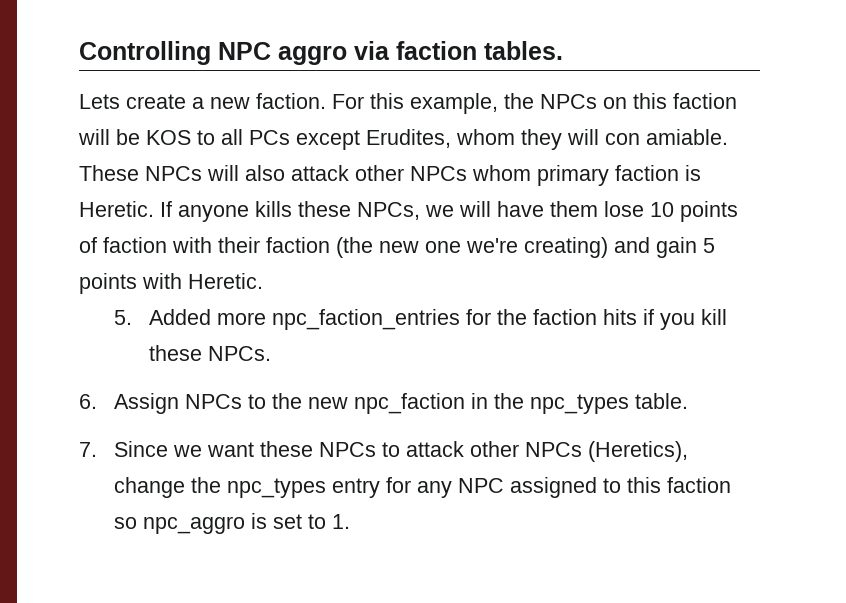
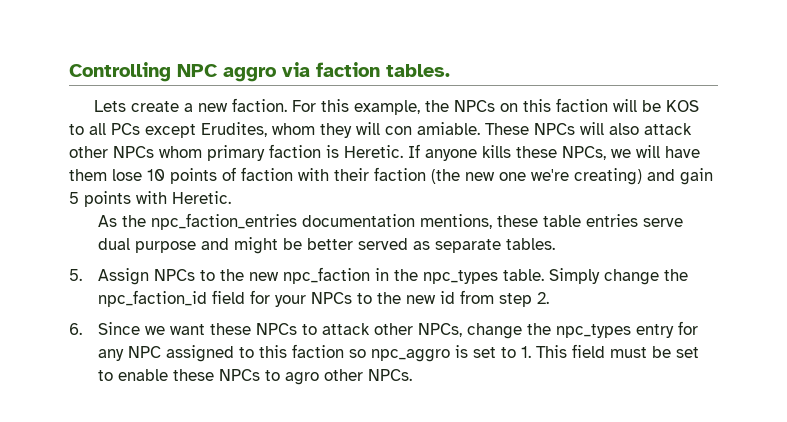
- 5. Added more npc_faction_entries for the faction hits if you kill these NPCs.
- 6. Assign NPCs to the new npc_faction in the npc_types table.
- 7. Since we want these NPCs to attack other NPCs (Heretics), change the npc_types entry for any NPC assigned to this faction so npc_aggro is set to 1.
+ As the npc_faction_entries documentation mentions, these table entries serve dual purpose and might be better served as separate tables.
+ 5. Assign NPCs to the new npc_faction in the npc_types table. Simply change the npc_faction_id field for your NPCs to the new id from step 2.
+ 6. Since we want these NPCs to attack other NPCs, change the npc_types entry for any NPC assigned to this faction so npc_aggro is set to 1. This field must be set to enable these NPCs to agro other NPCs.

